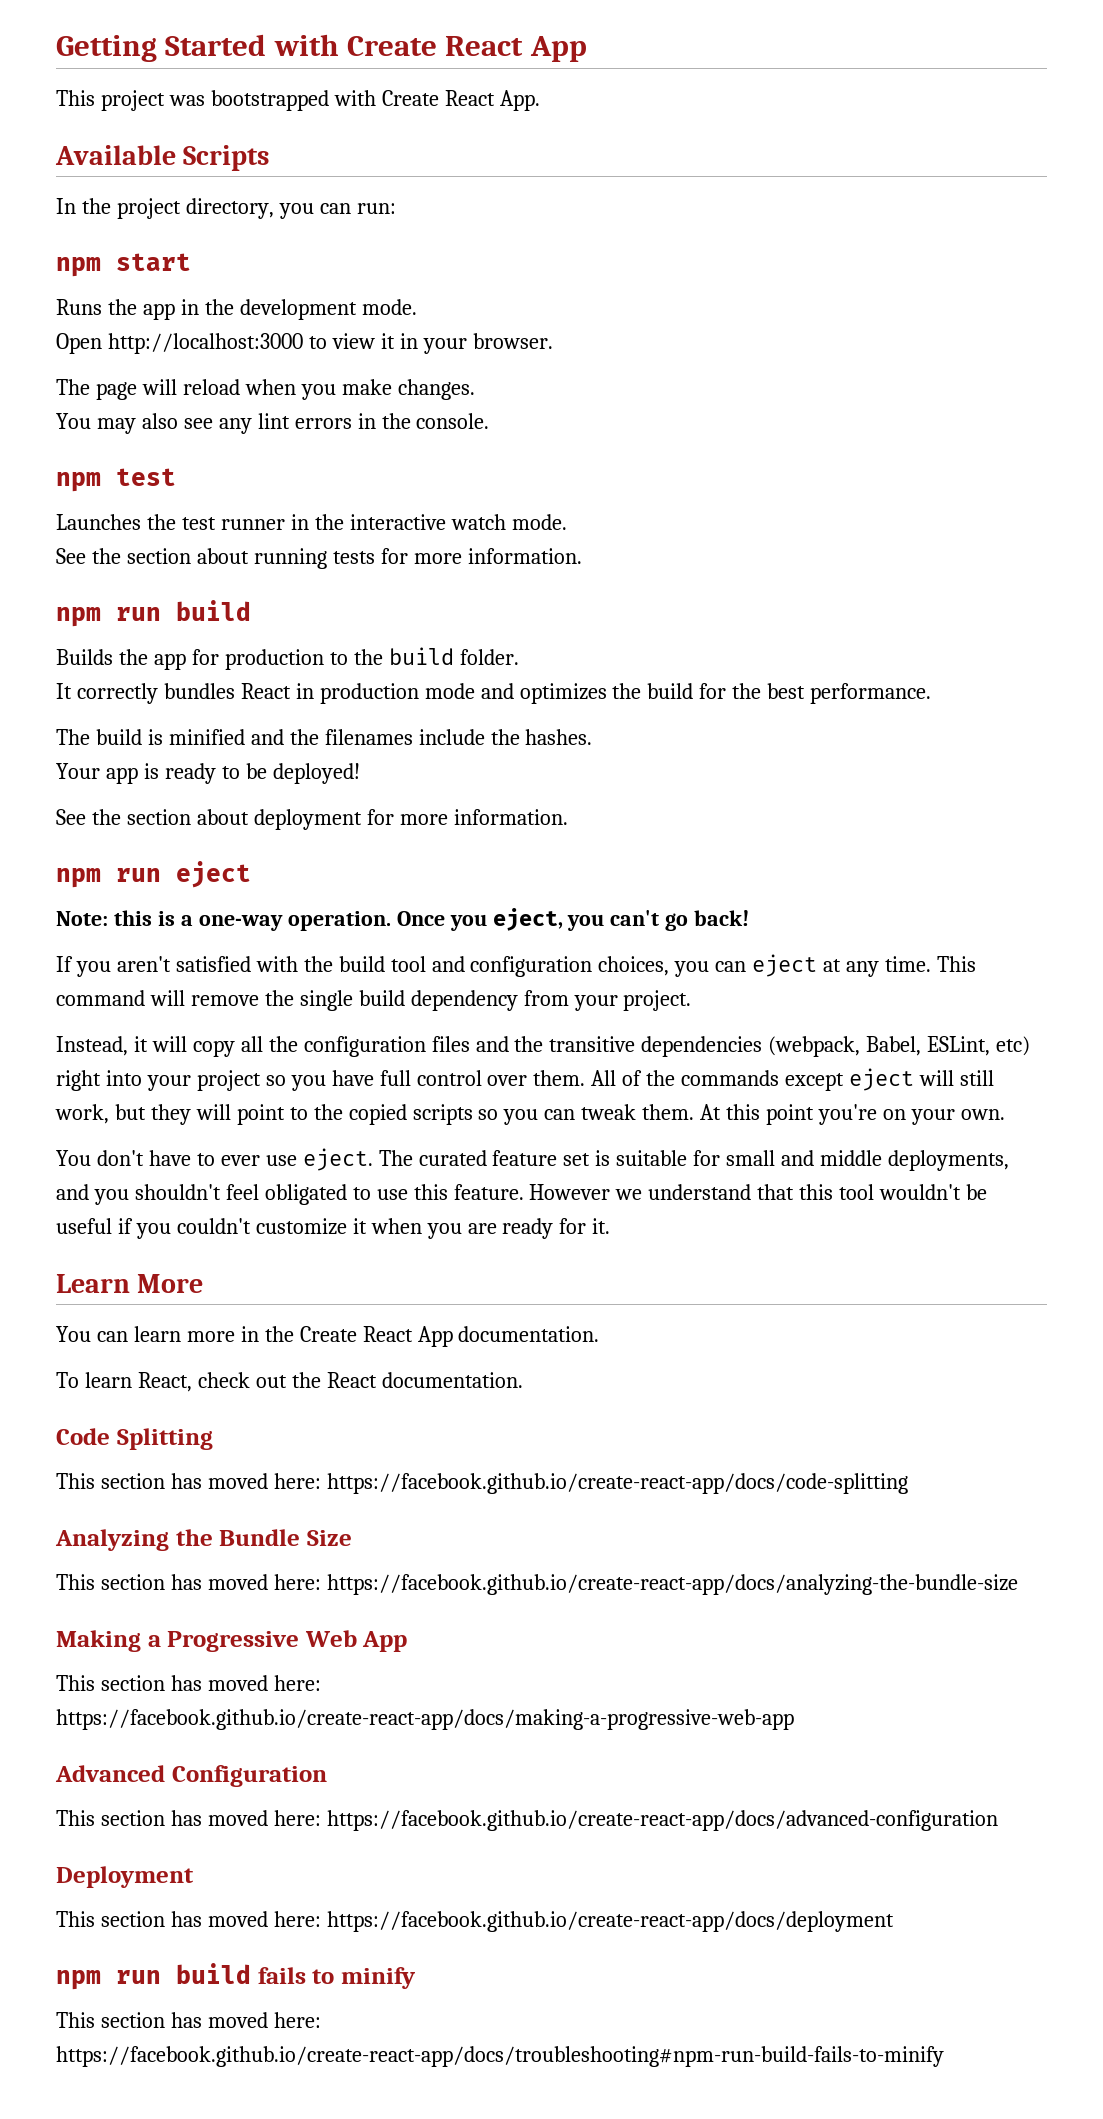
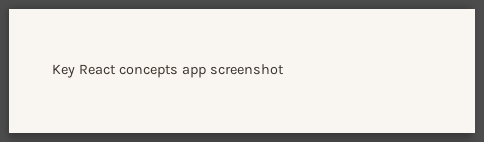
- Getting Started with Create React App
- This project was bootstrapped with Create React App.
- Available Scripts
- In the project directory, you can run:
- npm start
- Runs the app in the development mode.
- Open http://localhost:3000 to view it in your browser.
- The page will reload when you make changes.
- You may also see any lint errors in the console.
- npm test
- Launches the test runner in the interactive watch mode.
- See the section about running tests for more information.
- npm run build
- Builds the app for production to the build folder.
- It correctly bundles React in production mode and optimizes the build for the best performance.
- The build is minified and the filenames include the hashes.
- Your app is ready to be deployed!
- See the section about deployment for more information.
- npm run eject
- Note: this is a one-way operation. Once you eject, you can't go back!
- If you aren't satisfied with the build tool and configuration choices, you can eject at any time. This command will remove the single build dependency from your project.
- Instead, it will copy all the configuration files and the transitive dependencies (webpack, Babel, ESLint, etc) right into your project so you have full control over them. All of the commands except eject will still work, but they will point to the copied scripts so you can tweak them. At this point you're on your own.
- You don't have to ever use eject. The curated feature set is suitable for small and middle deployments, and you shouldn't feel obligated to use this feature. However we understand that this tool wouldn't be useful if you couldn't customize it when you are ready for it.
- Learn More
- You can learn more in the Create React App documentation.
- To learn React, check out the React documentation.
- Code Splitting
- This section has moved here: https://facebook.github.io/create-react-app/docs/code-splitting
- Analyzing the Bundle Size
- This section has moved here: https://facebook.github.io/create-react-app/docs/analyzing-the-bundle-size
- Making a Progressive Web App
- This section has moved here: https://facebook.github.io/create-react-app/docs/making-a-progressive-web-app
- Advanced Configuration
- This section has moved here: https://facebook.github.io/create-react-app/docs/advanced-configuration
- Deployment
- This section has moved here: https://facebook.github.io/create-react-app/docs/deployment
- npm run build fails to minify
- This section has moved here: https://facebook.github.io/create-react-app/docs/troubleshooting#npm-run-build-fails-to-minify
+ Key React concepts app screenshot

